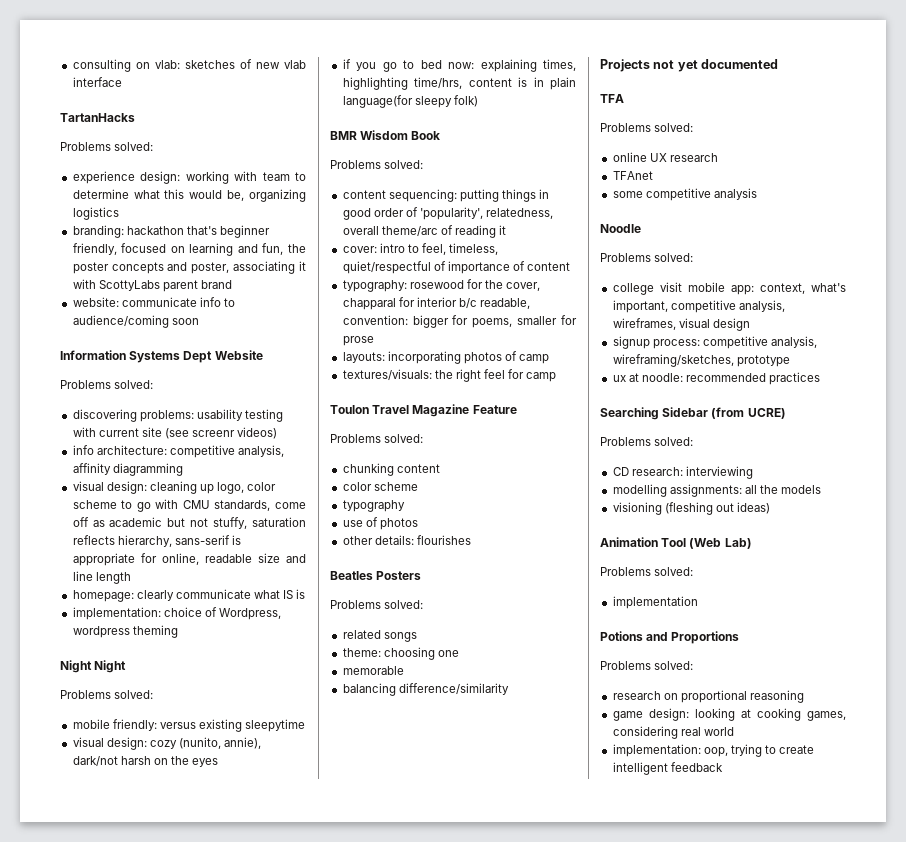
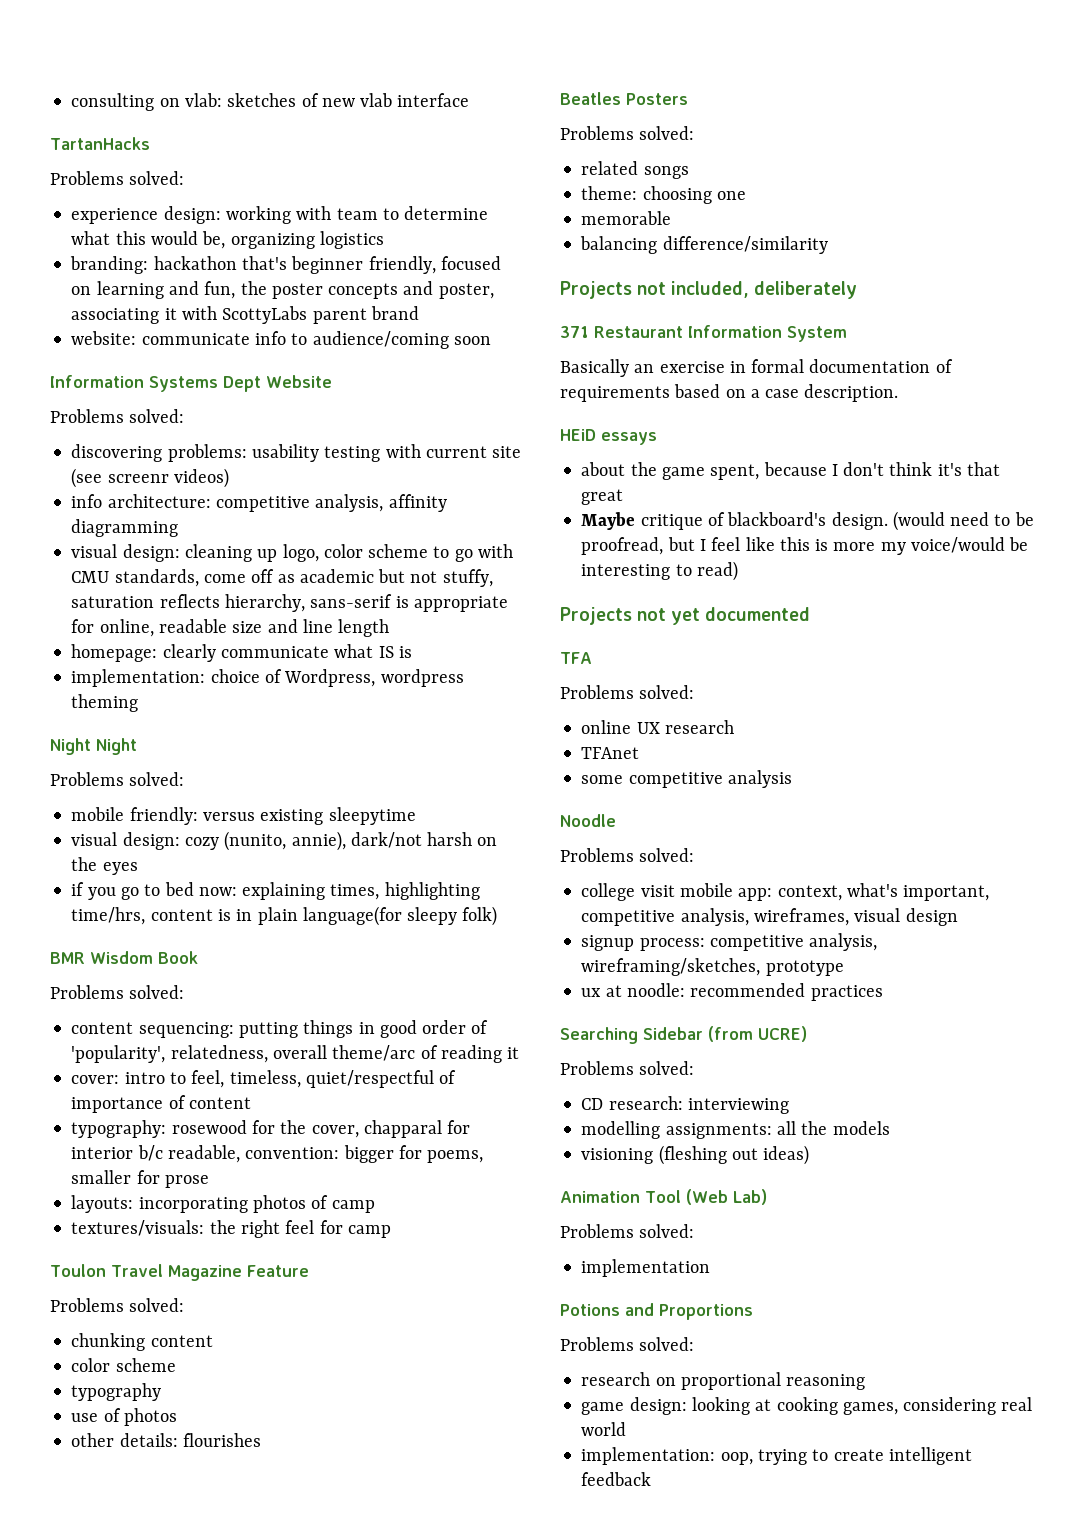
+ Projects not included, deliberately
+ 371 Restaurant Information System
+ Basically an exercise in formal documentation of requirements based on a case description.
+ HEiD essays
+ about the game spent, because I don't think it's that great
+ Maybe critique of blackboard's design. (would need to be proofread, but I feel like this is more my voice/would be interesting to read)

